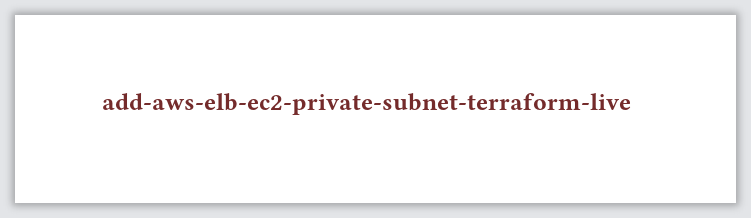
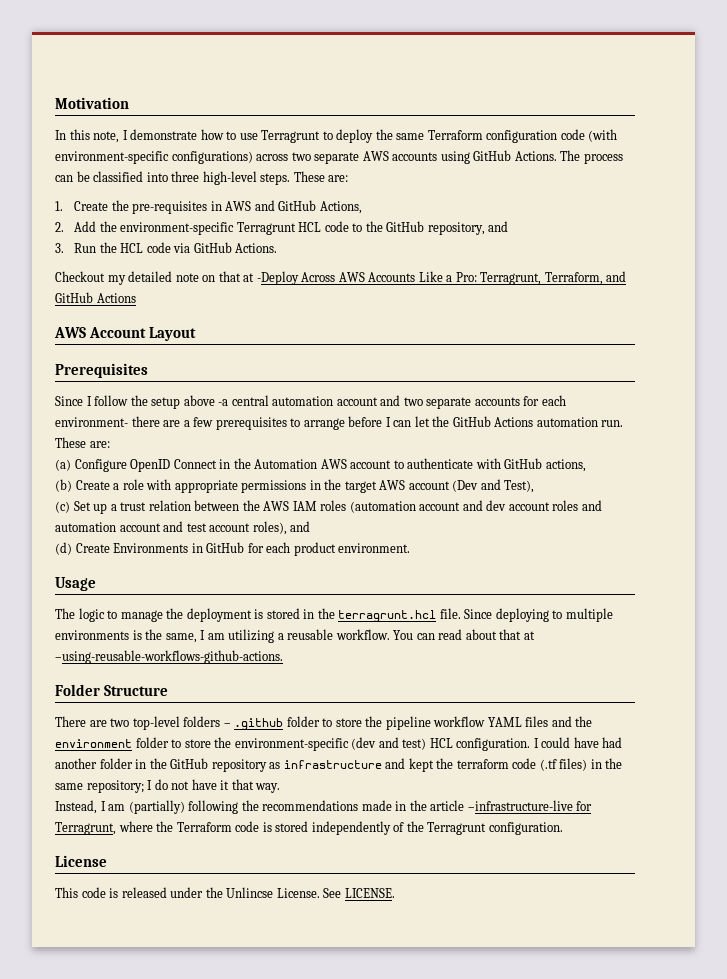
- add-aws-elb-ec2-private-subnet-terraform-live
+ Motivation
+ In this note, I demonstrate how to use Terragrunt to deploy the same Terraform configuration code (with environment-specific configurations) across two separate AWS accounts using GitHub Actions. The process can be classified into three high-level steps. These are:
+ 1. Create the pre-requisites in AWS and GitHub Actions,
+ 2. Add the environment-specific Terragrunt HCL code to the GitHub repository, and
+ 3. Run the HCL code via GitHub Actions.
+ Checkout my detailed note on that at -Deploy Across AWS Accounts Like a Pro: Terragrunt, Terraform, and GitHub Actions
+ AWS Account Layout
+ Prerequisites
+ Since I follow the setup above -a central automation account and two separate accounts for each environment- there are a few prerequisites to arrange before I can let the GitHub Actions automation run. These are:
+ (a) Configure OpenID Connect in the Automation AWS account to authenticate with GitHub actions,
+ (b) Create a role with appropriate permissions in the target AWS account (Dev and Test),
+ (c) Set up a trust relation between the AWS IAM roles (automation account and dev account roles and automation account and test account roles), and
+ (d) Create Environments in GitHub for each product environment.
+ Usage
+ The logic to manage the deployment is stored in the terragrunt.hcl file. Since deploying to multiple environments is the same, I am utilizing a reusable workflow. You can read about that at –using-reusable-workflows-github-actions.
+ Folder Structure
+ There are two top-level folders – .github folder to store the pipeline workflow YAML files and the environment folder to store the environment-specific (dev and test) HCL configuration. I could have had another folder in the GitHub repository as infrastructure and kept the terraform code (.tf files) in the same repository; I do not have it that way.
+ Instead, I am (partially) following the recommendations made in the article –infrastructure-live for Terragrunt, where the Terraform code is stored independently of the Terragrunt configuration.
+ License
+ This code is released under the Unlincse License. See LICENSE.

